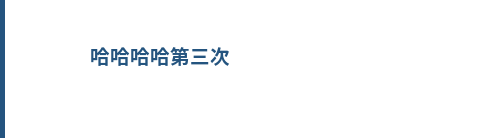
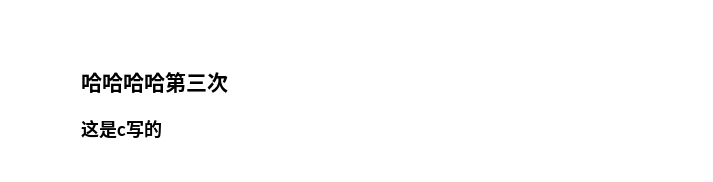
+ 这是c写的

